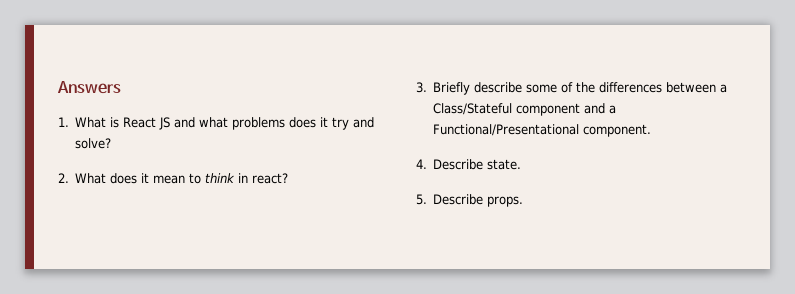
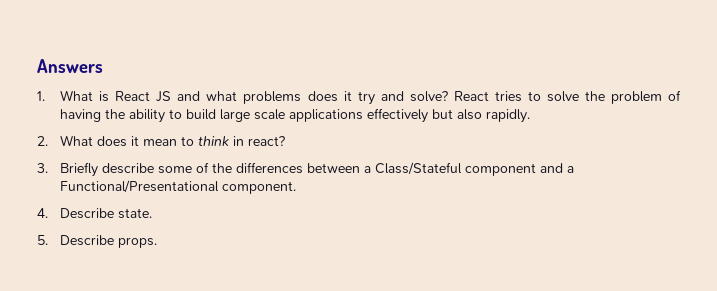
+ React tries to solve the problem of having the ability to build large scale applications effectively but also rapidly.

